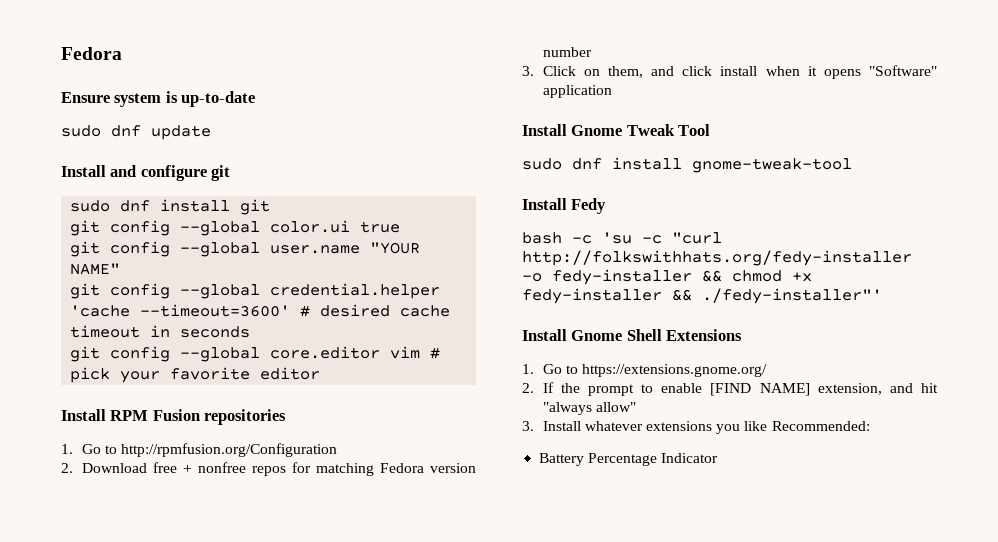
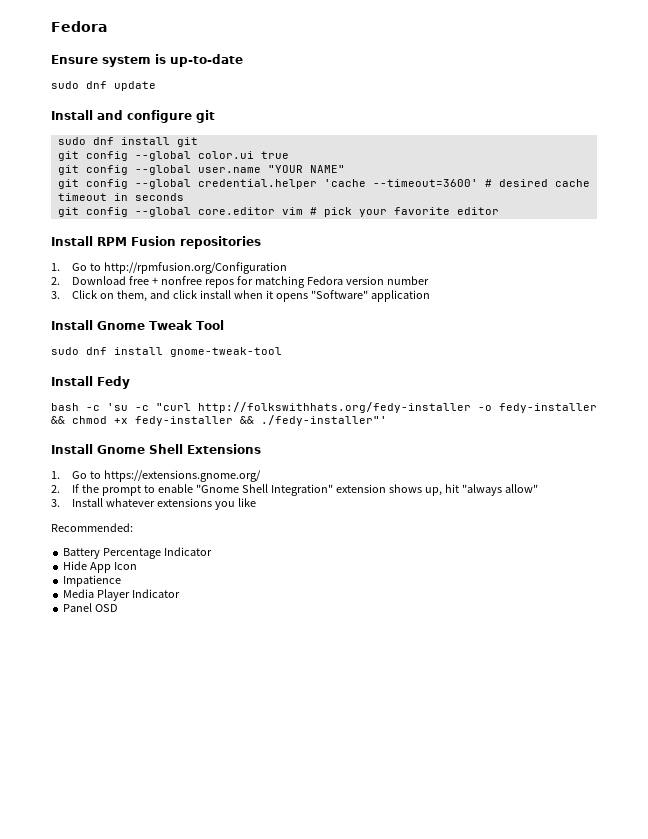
- 2. If the prompt to enable [FIND NAME] extension, and hit "always allow"
+ 2. If the prompt to enable "Gnome Shell Integration" extension shows up, hit "always allow"
- 3. Install whatever extensions you like Recommended:
+ 3. Install whatever extensions you like
+ Recommended:
+ Hide App Icon
+ Impatience
+ Media Player Indicator
+ Panel OSD

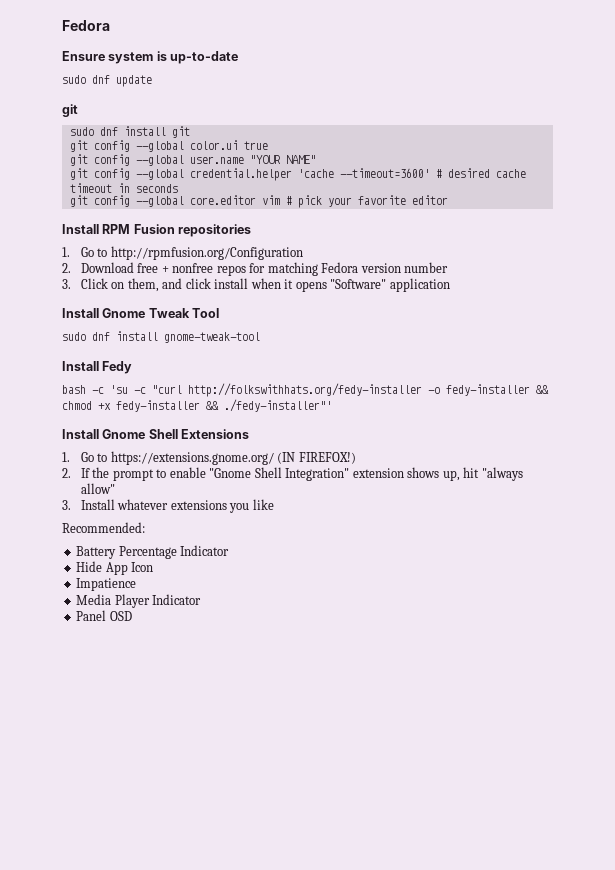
  sudo dnf update
- Install and configure git
+ git
- 1. Go to https://extensions.gnome.org/
+ 1. Go to https://extensions.gnome.org/ (IN FIREFOX!)

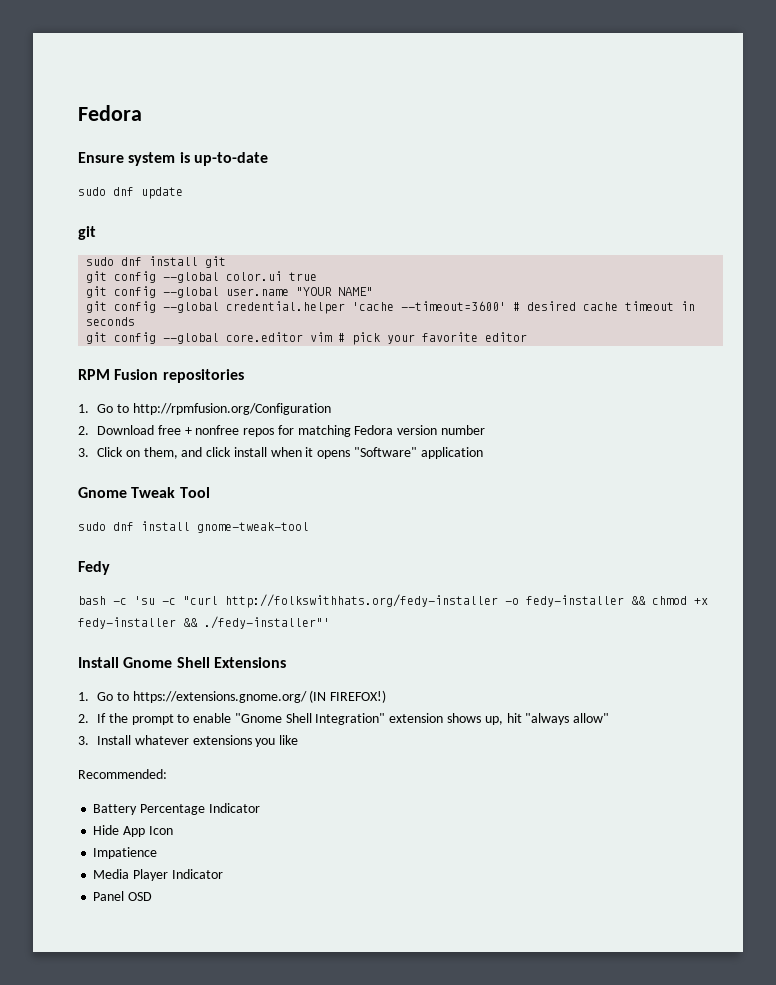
- Install RPM Fusion repositories
+ RPM Fusion repositories
- Install Gnome Tweak Tool
+ Gnome Tweak Tool
- Install Fedy
+ Fedy

